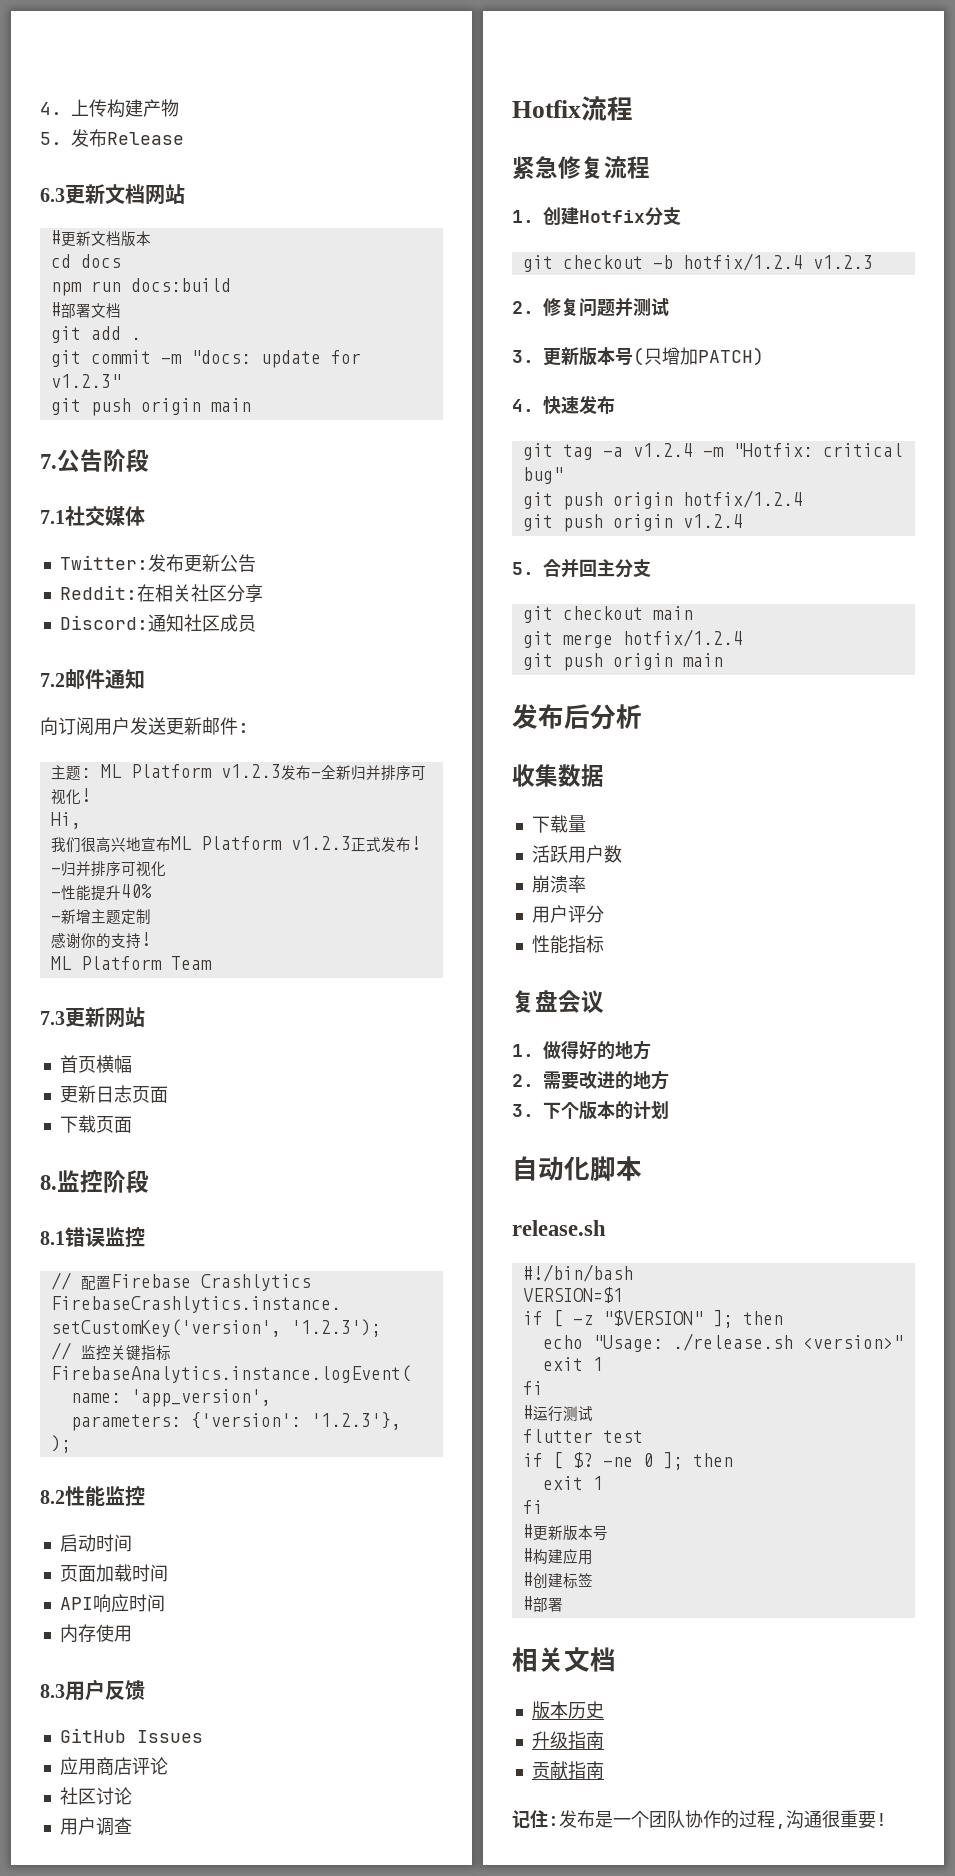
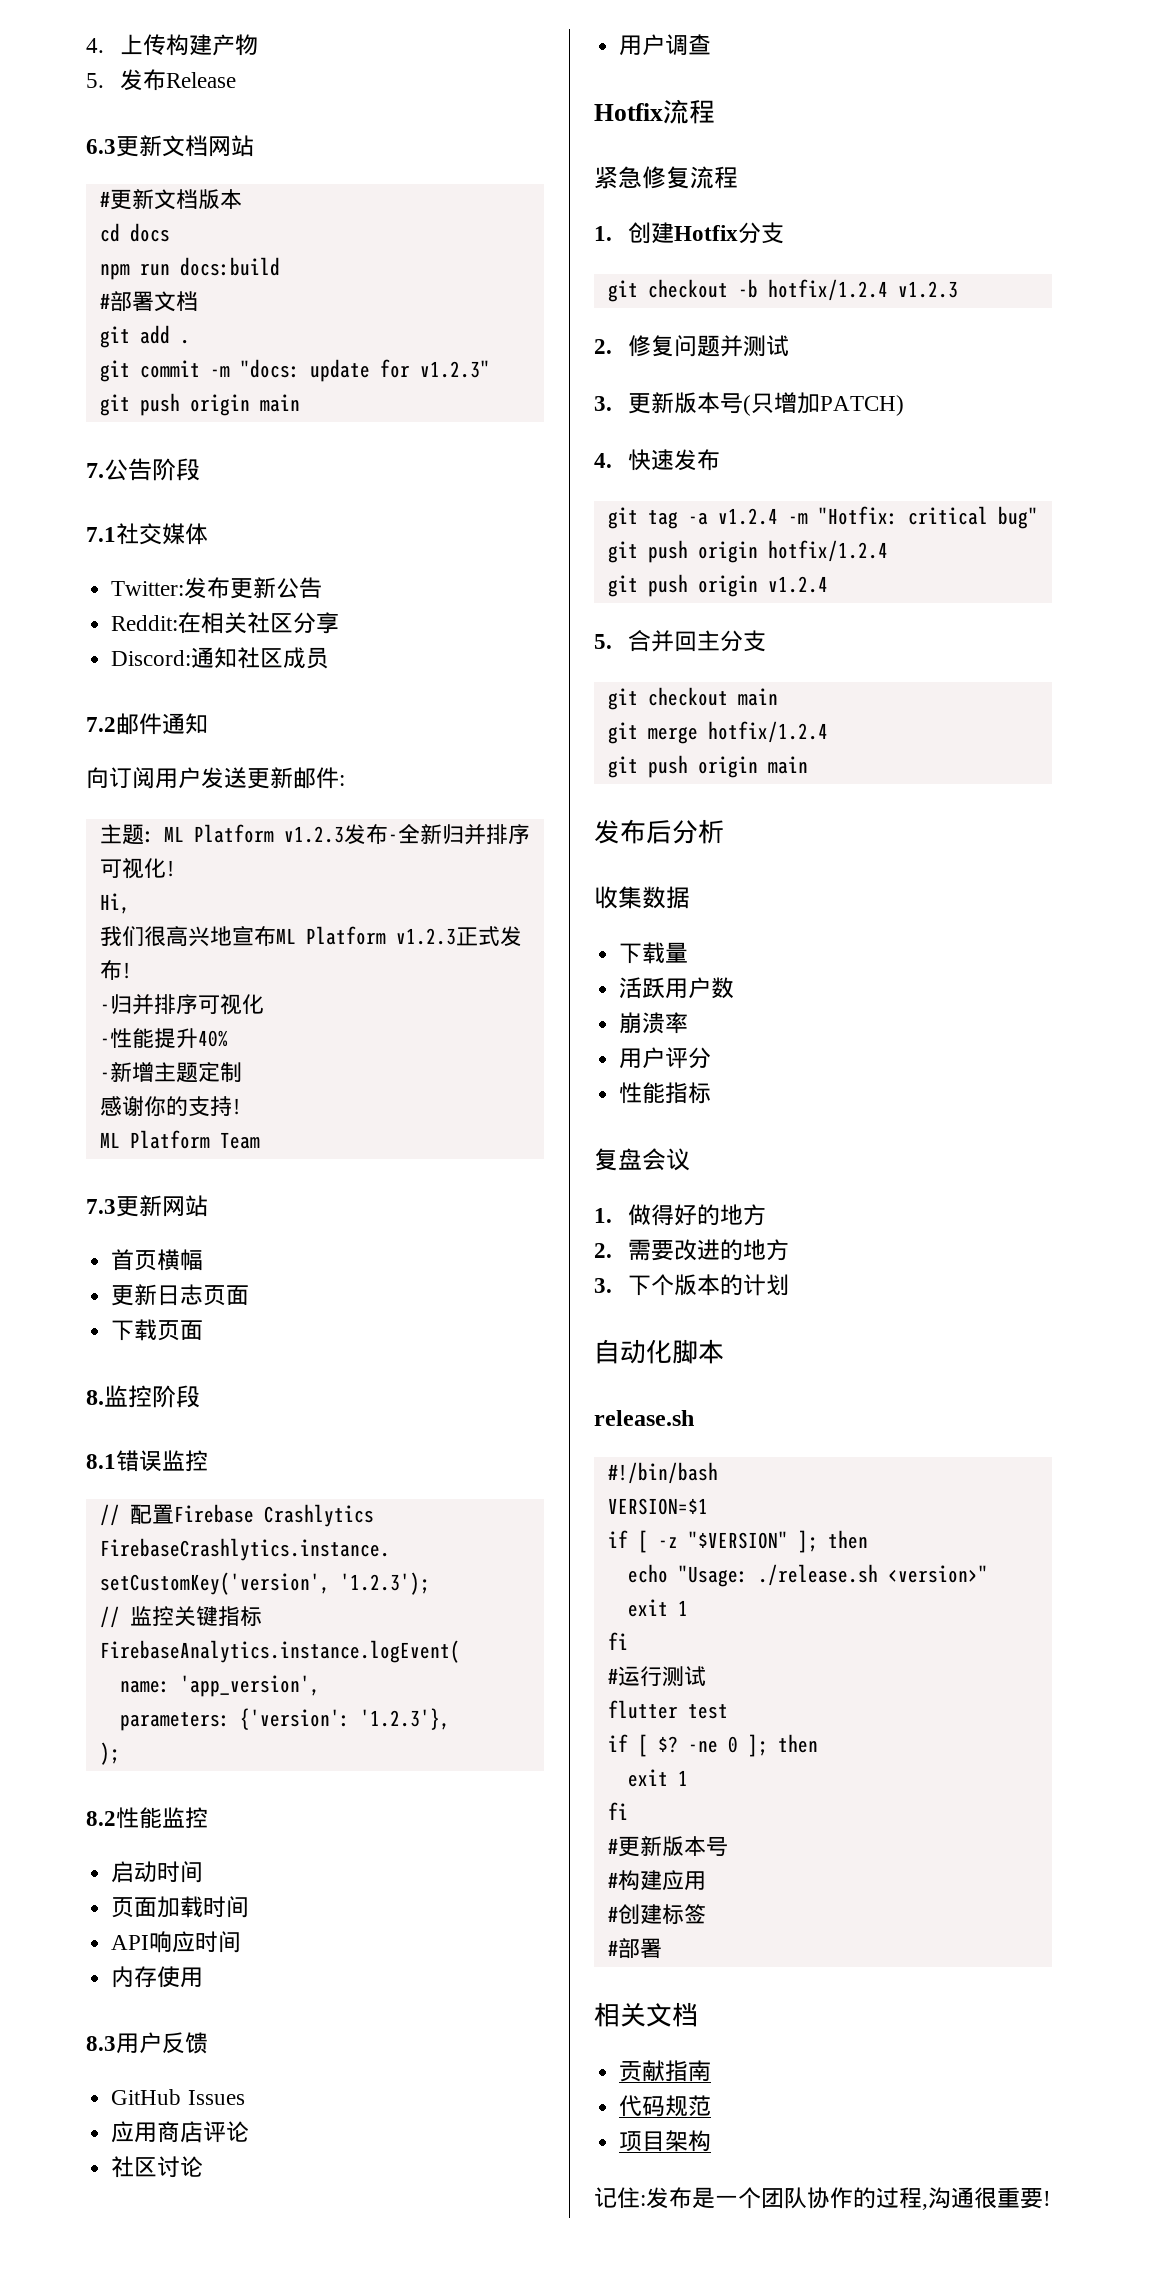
- 版本历史
- 升级指南
  贡献指南
+ 代码规范
+ 项目架构

